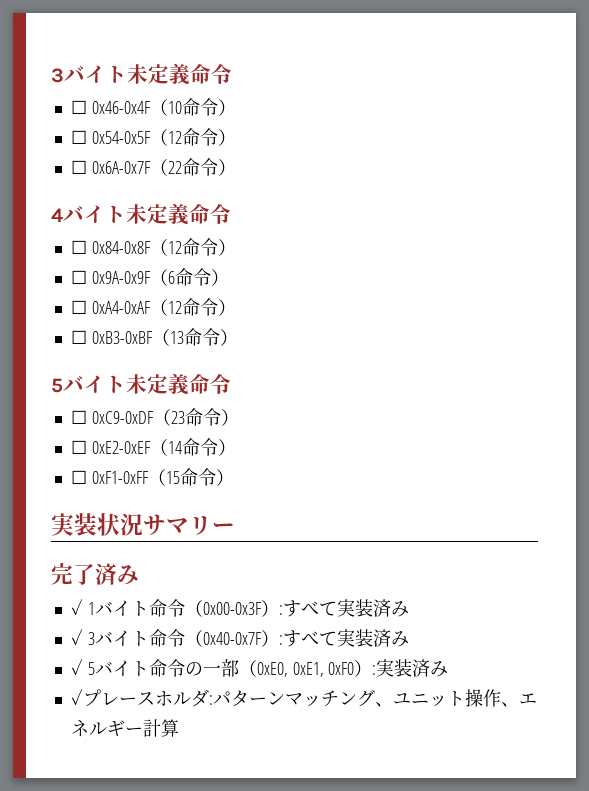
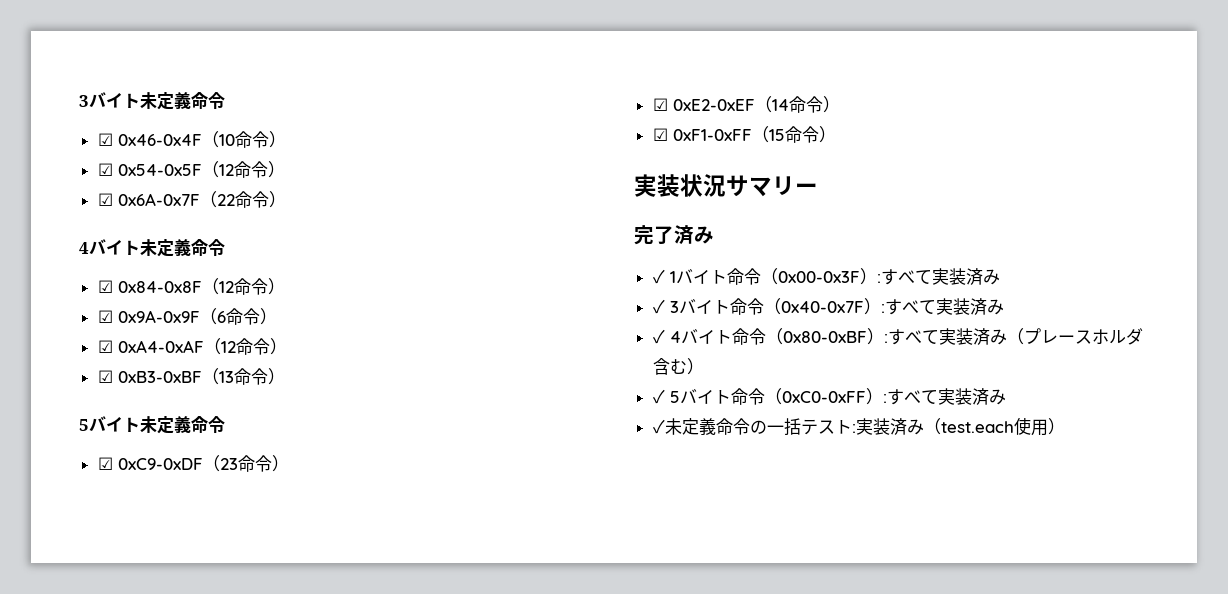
- ☐ 0x46-0x4F（10命令）
+ ☑ 0x46-0x4F（10命令）
- ☐ 0x54-0x5F（12命令）
+ ☑ 0x54-0x5F（12命令）
- ☐ 0x6A-0x7F（22命令）
+ ☑ 0x6A-0x7F（22命令）
- ☐ 0x84-0x8F（12命令）
+ ☑ 0x84-0x8F（12命令）
- ☐ 0x9A-0x9F（6命令）
+ ☑ 0x9A-0x9F（6命令）
- ☐ 0xA4-0xAF（12命令）
+ ☑ 0xA4-0xAF（12命令）
- ☐ 0xB3-0xBF（13命令）
+ ☑ 0xB3-0xBF（13命令）
- ☐ 0xC9-0xDF（23命令）
+ ☑ 0xC9-0xDF（23命令）
- ☐ 0xE2-0xEF（14命令）
+ ☑ 0xE2-0xEF（14命令）
- ☐ 0xF1-0xFF（15命令）
+ ☑ 0xF1-0xFF（15命令）
- ✓ 5バイト命令の一部（0xE0, 0xE1, 0xF0）:実装済み
- ✓プレースホルダ:パターンマッチング、ユニット操作、エネルギー計算
+ ✓ 4バイト命令（0x80-0xBF）:すべて実装済み（プレースホルダ含む）
+ ✓ 5バイト命令（0xC0-0xFF）:すべて実装済み
+ ✓未定義命令の一括テスト:実装済み（test.each使用）

